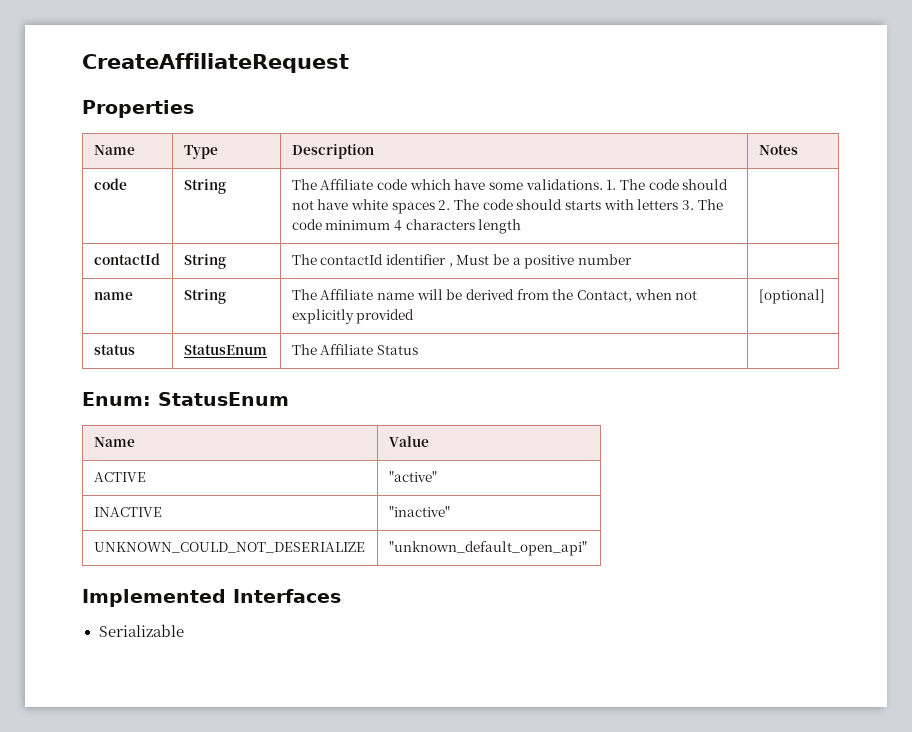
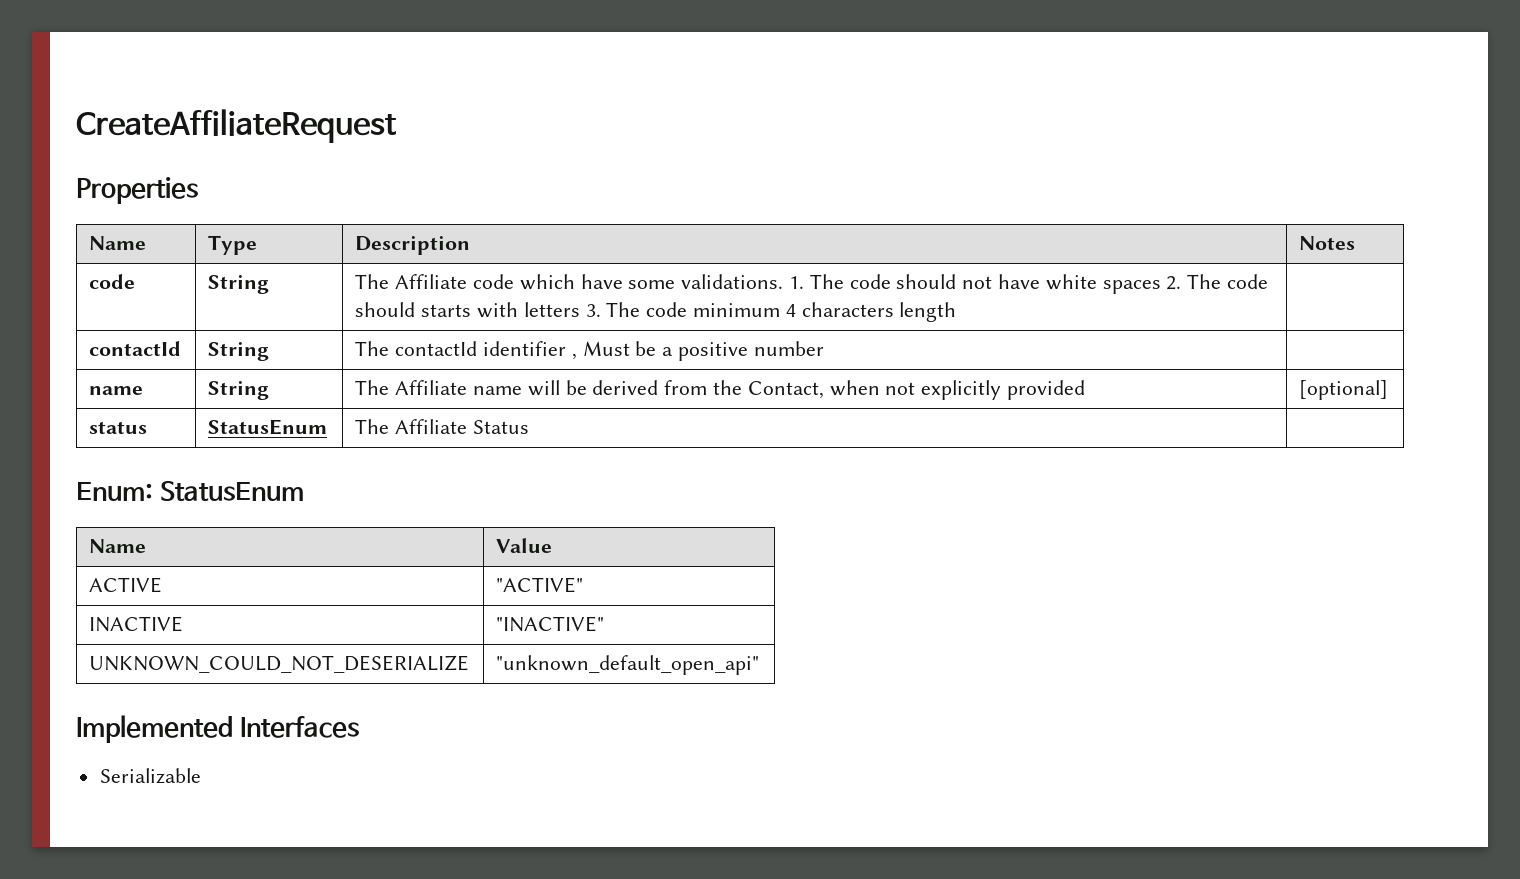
- ACTIVE | "active"
+ ACTIVE | "ACTIVE"
- INACTIVE | "inactive"
+ INACTIVE | "INACTIVE"

